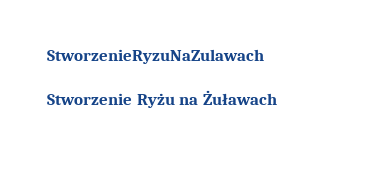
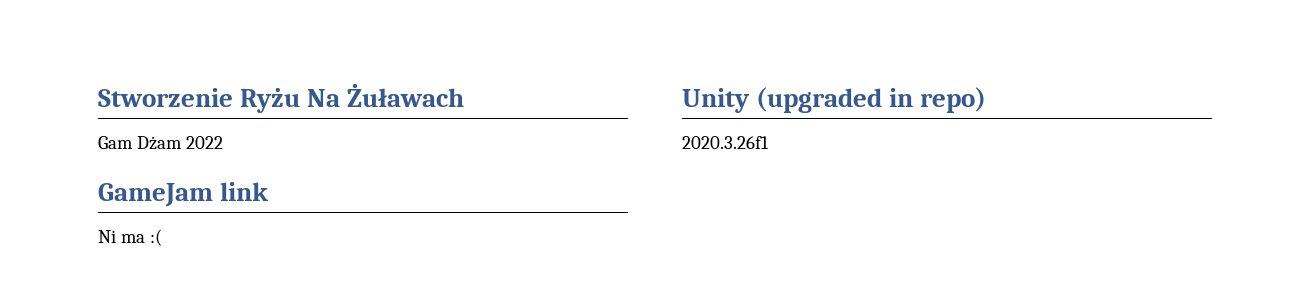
- StworzenieRyzuNaZulawach
- Stworzenie Ryżu na Żuławach
+ Stworzenie Ryżu Na Żuławach
+ Gam Dżam 2022
+ GameJam link
+ Ni ma :(
+ Unity (upgraded in repo)
+ 2020.3.26f1

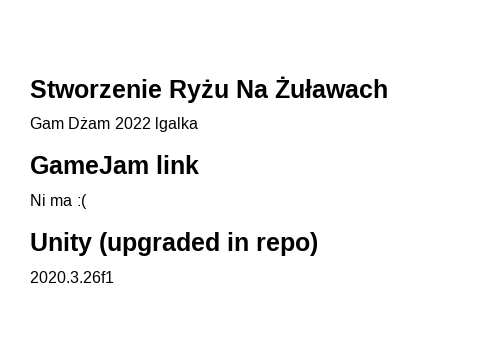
- Gam Dżam 2022
+ Gam Dżam 2022 lgalka

